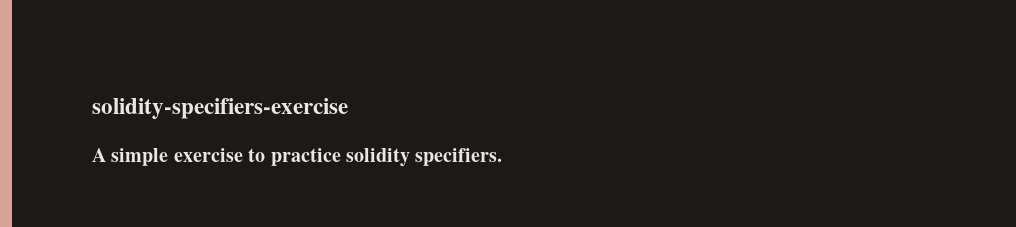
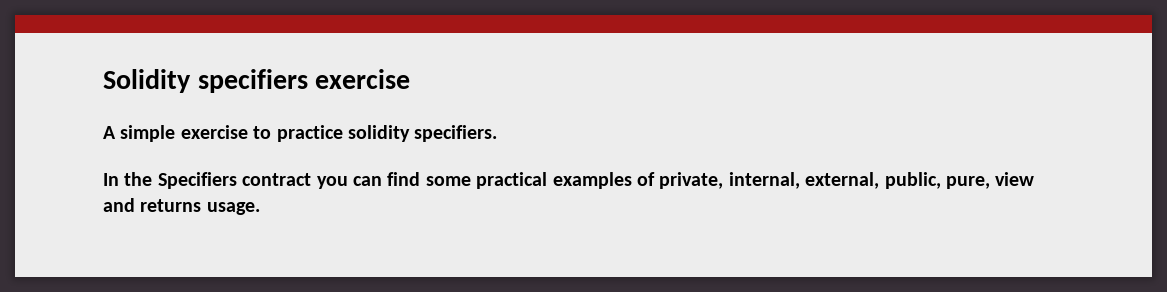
- solidity-specifiers-exercise
+ Solidity specifiers exercise
+ In the Specifiers contract you can find some practical examples of private, internal, external, public, pure, view and returns usage.

